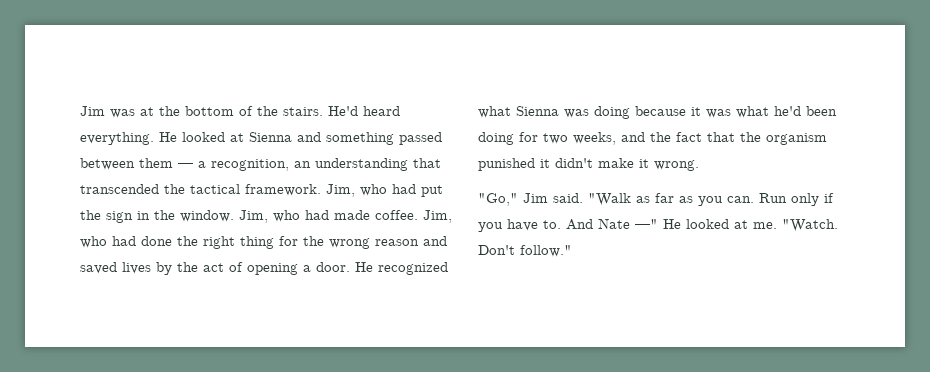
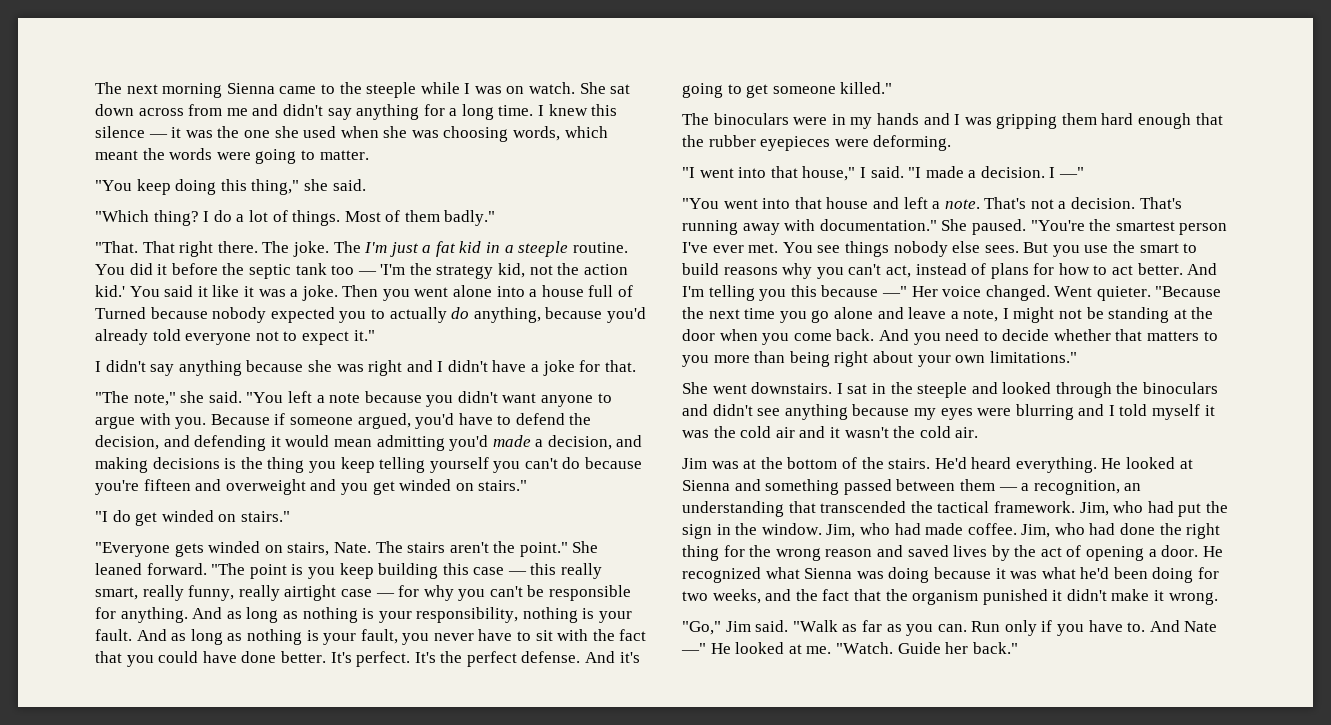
+ The next morning Sienna came to the steeple while I was on watch. She sat down across from me and didn't say anything for a long time. I knew this silence — it was the one she used when she was choosing words, which meant the words were going to matter.
+ "You keep doing this thing," she said.
+ "Which thing? I do a lot of things. Most of them badly."
+ "That. That right there. The joke. The I'm just a fat kid in a steeple routine. You did it before the septic tank too — 'I'm the strategy kid, not the action kid.' You said it like it was a joke. Then you went alone into a house full of Turned because nobody expected you to actually do anything, because you'd already told everyone not to expect it."
+ I didn't say anything because she was right and I didn't have a joke for that.
+ "The note," she said. "You left a note because you didn't want anyone to argue with you. Because if someone argued, you'd have to defend the decision, and defending it would mean admitting you'd made a decision, and making decisions is the thing you keep telling yourself you can't do because you're fifteen and overweight and you get winded on stairs."
+ "I do get winded on stairs."
+ "Everyone gets winded on stairs, Nate. The stairs aren't the point." She leaned forward. "The point is you keep building this case — this really smart, really funny, really airtight case — for why you can't be responsible for anything. And as long as nothing is your responsibility, nothing is your fault. And as long as nothing is your fault, you never have to sit with the fact that you could have done better. It's perfect. It's the perfect defense. And it's going to get someone killed."
+ The binoculars were in my hands and I was gripping them hard enough that the rubber eyepieces were deforming.
+ "I went into that house," I said. "I made a decision. I —"
+ "You went into that house and left a note. That's not a decision. That's running away with documentation." She paused. "You're the smartest person I've ever met. You see things nobody else sees. But you use the smart to build reasons why you can't act, instead of plans for how to act better. And I'm telling you this because —" Her voice changed. Went quieter. "Because the next time you go alone and leave a note, I might not be standing at the door when you come back. And you need to decide whether that matters to you more than being right about your own limitations."
+ She went downstairs. I sat in the steeple and looked through the binoculars and didn't see anything because my eyes were blurring and I told myself it was the cold air and it wasn't the cold air.
- Don't follow."
+ Guide her back."

